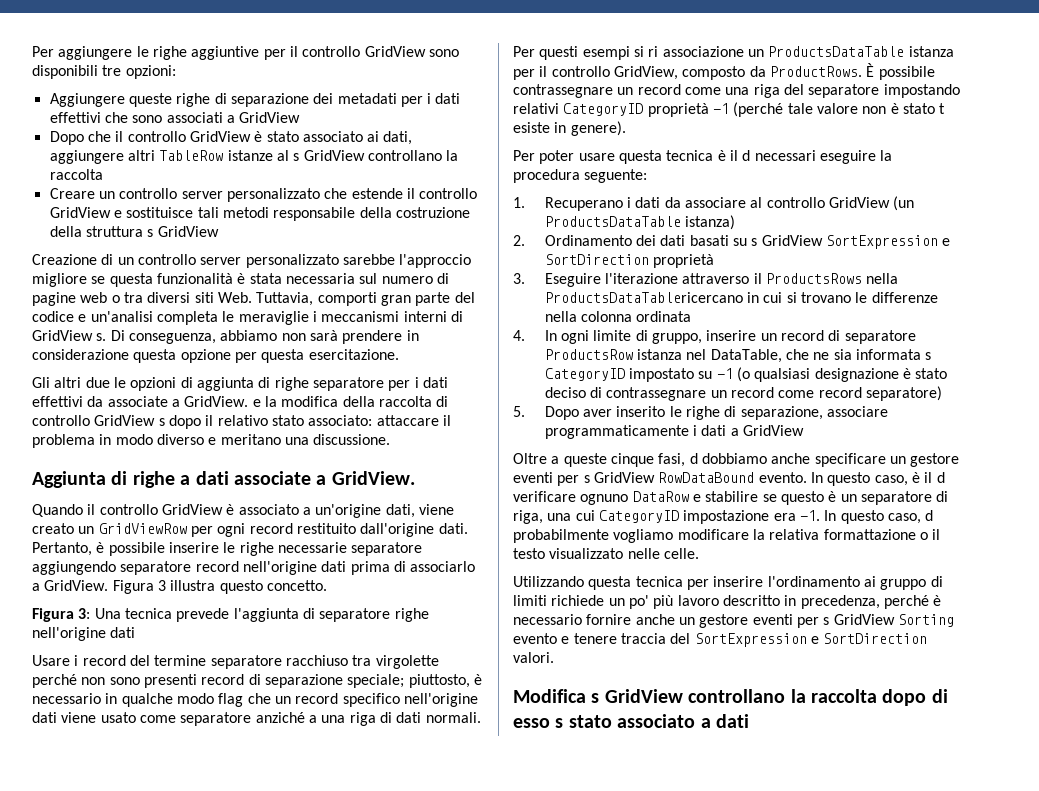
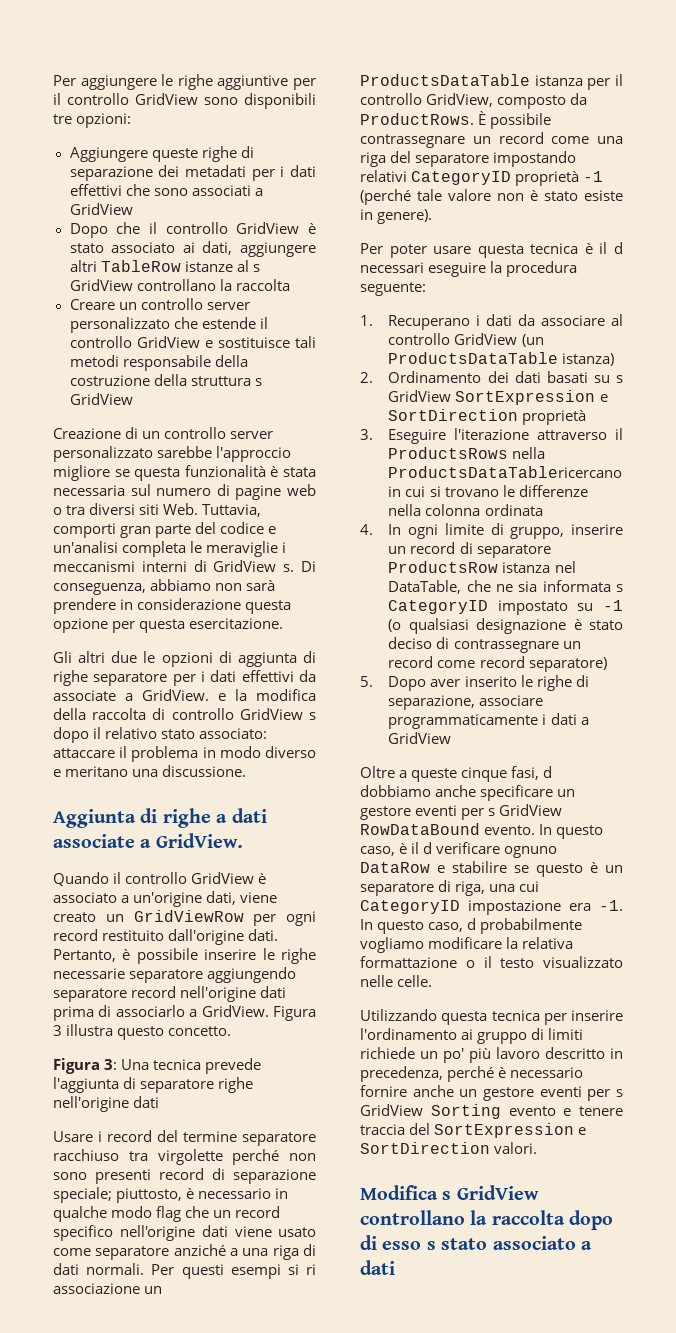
- È possibile contrassegnare un record come una riga del separatore impostando relativi CategoryID proprietà -1 (perché tale valore non è stato t esiste in genere).
+ È possibile contrassegnare un record come una riga del separatore impostando relativi CategoryID proprietà -1 (perché tale valore non è stato esiste in genere).

